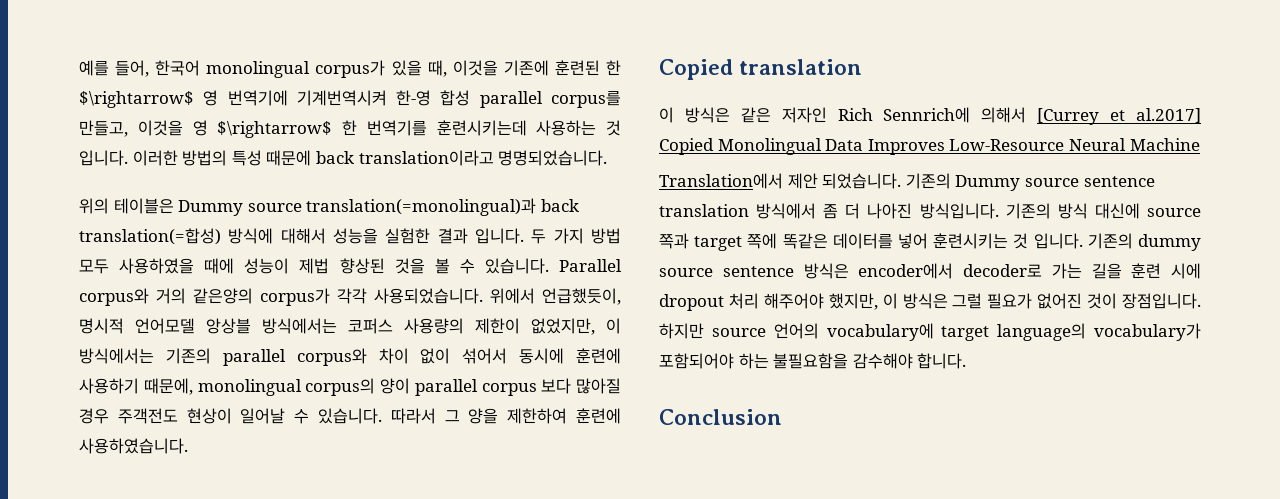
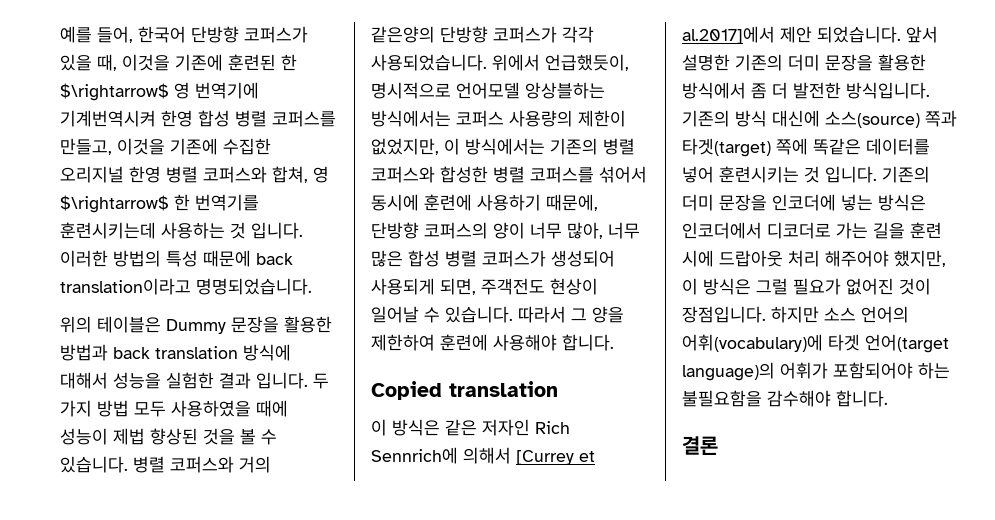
- 예를 들어, 한국어 monolingual corpus가 있을 때, 이것을 기존에 훈련된 한 $\rightarrow$ 영 번역기에 기계번역시켜 한-영 합성 parallel corpus를 만들고, 이것을 영 $\rightarrow$ 한 번역기를 훈련시키는데 사용하는 것 입니다.
+ 예를 들어, 한국어 단방향 코퍼스가 있을 때, 이것을 기존에 훈련된 한 $\rightarrow$ 영 번역기에 기계번역시켜 한영 합성 병렬 코퍼스를 만들고, 이것을 기존에 수집한 오리지널 한영 병렬 코퍼스와 합쳐, 영 $\rightarrow$ 한 번역기를 훈련시키는데 사용하는 것 입니다.
- 위의 테이블은 Dummy source translation(=monolingual)과 back translation(=합성) 방식에 대해서 성능을 실험한 결과 입니다.
+ 위의 테이블은 Dummy 문장을 활용한 방법과 back translation 방식에 대해서 성능을 실험한 결과 입니다.
- Parallel corpus와 거의 같은양의 corpus가 각각 사용되었습니다.
+ 병렬 코퍼스와 거의 같은양의 단방향 코퍼스가 각각 사용되었습니다.
- 위에서 언급했듯이, 명시적 언어모델 앙상블 방식에서는 코퍼스 사용량의 제한이 없었지만, 이 방식에서는 기존의 parallel corpus와 차이 없이 섞어서 동시에 훈련에 사용하기 때문에, monolingual corpus의 양이 parallel corpus 보다 많아질 경우 주객전도 현상이 일어날 수 있습니다.
+ 위에서 언급했듯이, 명시적으로 언어모델 앙상블하는 방식에서는 코퍼스 사용량의 제한이 없었지만, 이 방식에서는 기존의 병렬 코퍼스와 합성한 병렬 코퍼스를 섞어서 동시에 훈련에 사용하기 때문에, 단방향 코퍼스의 양이 너무 많아, 너무 많은 합성 병렬 코퍼스가 생성되어 사용되게 되면, 주객전도 현상이 일어날 수 있습니다.
- 따라서 그 양을 제한하여 훈련에 사용하였습니다.
+ 따라서 그 양을 제한하여 훈련에 사용해야 합니다.
- 이 방식은 같은 저자인 Rich Sennrich에 의해서 [Currey et al.2017] Copied Monolingual Data Improves Low-Resource Neural Machine
- Translation에서 제안 되었습니다. 기존의 Dummy source sentence translation 방식에서 좀 더 나아진 방식입니다.
+ 이 방식은 같은 저자인 Rich Sennrich에 의해서 [Currey et al.2017]에서 제안 되었습니다. 앞서 설명한 기존의 더미 문장을 활용한 방식에서 좀 더 발전한 방식입니다.
- 기존의 방식 대신에 source 쪽과 target 쪽에 똑같은 데이터를 넣어 훈련시키는 것 입니다.
+ 기존의 방식 대신에 소스(source) 쪽과 타겟(target) 쪽에 똑같은 데이터를 넣어 훈련시키는 것 입니다.
- 기존의 dummy source sentence 방식은 encoder에서 decoder로 가는 길을 훈련 시에 dropout 처리 해주어야 했지만, 이 방식은 그럴 필요가 없어진 것이 장점입니다.
+ 기존의 더미 문장을 인코더에 넣는 방식은 인코더에서 디코더로 가는 길을 훈련 시에 드랍아웃 처리 해주어야 했지만, 이 방식은 그럴 필요가 없어진 것이 장점입니다.
- 하지만 source 언어의 vocabulary에 target language의 vocabulary가 포함되어야 하는 불필요함을 감수해야 합니다.
+ 하지만 소스 언어의 어휘(vocabulary)에 타겟 언어(target language)의 어휘가 포함되어야 하는 불필요함을 감수해야 합니다.
- Conclusion
+ 결론

